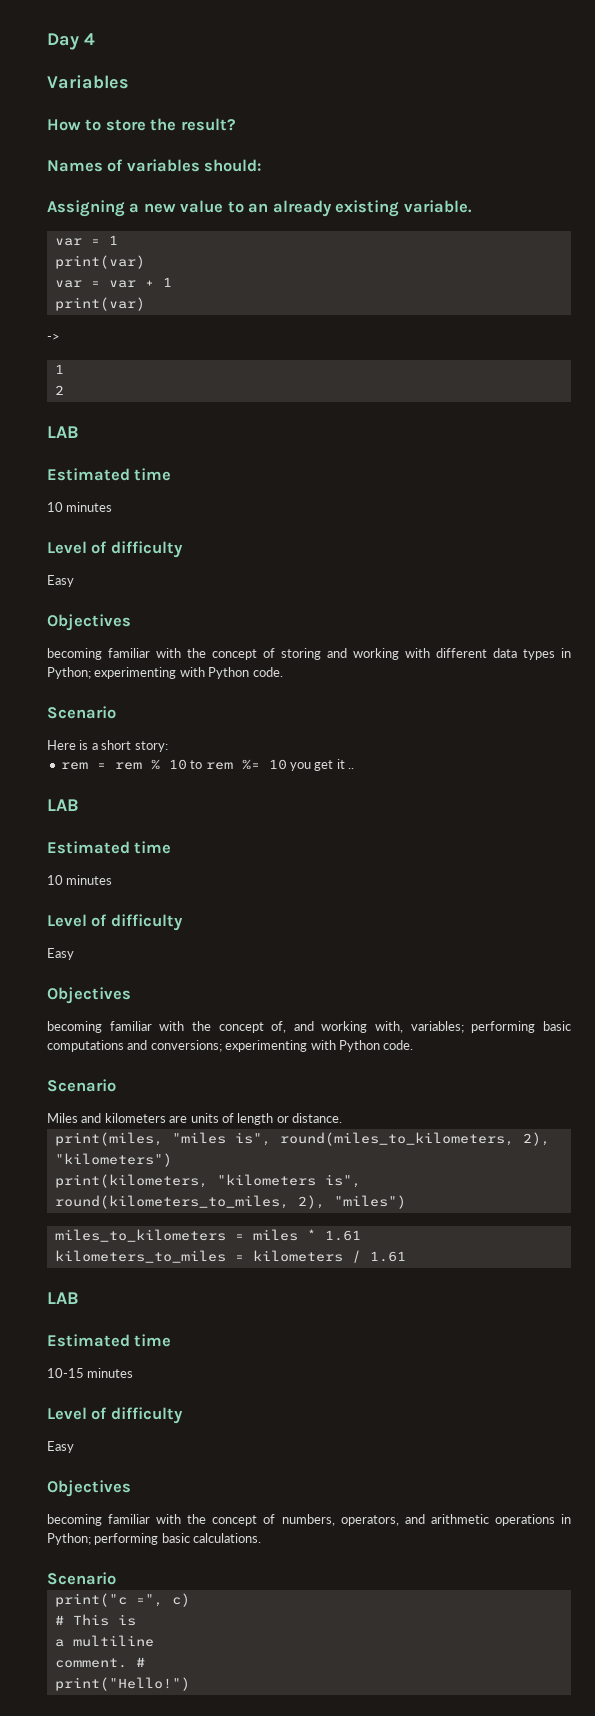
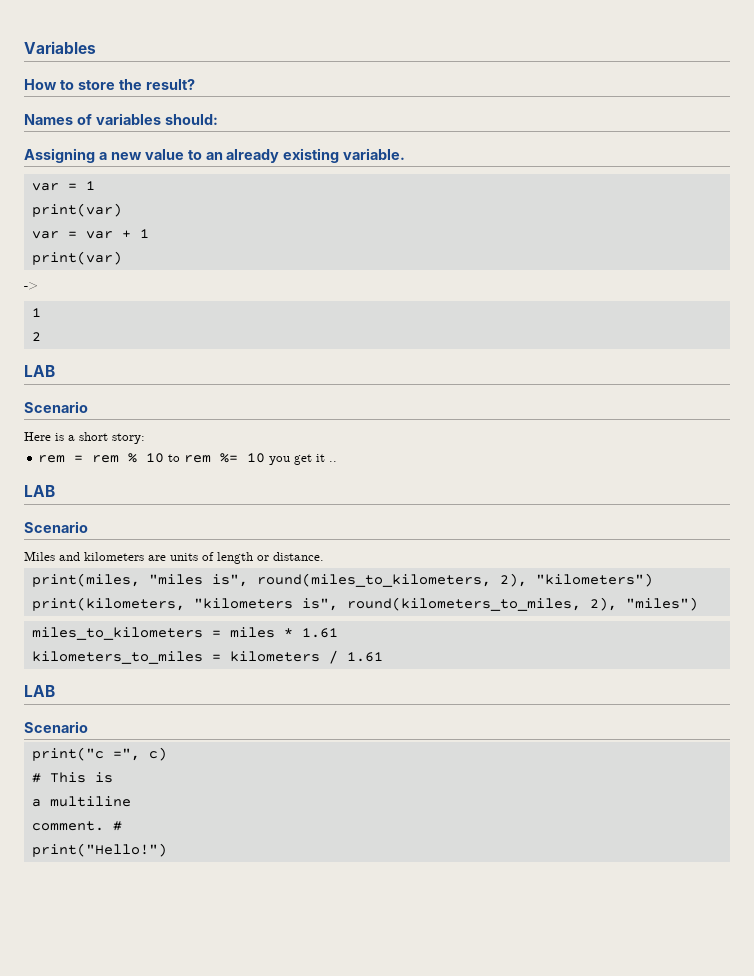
- Day 4
  2
  LAB
- Estimated time
- 10 minutes
- Level of difficulty
- Easy
- Objectives
- becoming familiar with the concept of storing and working with different data types in Python; experimenting with Python code.
  rem = rem % 10 to rem %= 10 you get it ..
  LAB
- Estimated time
- 10 minutes
- Level of difficulty
- Easy
- Objectives
- becoming familiar with the concept of, and working with, variables; performing basic computations and conversions; experimenting with Python code.
  kilometers_to_miles = kilometers / 1.61
  LAB
- Estimated time
- 10-15 minutes
- Level of difficulty
- Easy
- Objectives
- becoming familiar with the concept of numbers, operators, and arithmetic operations in Python; performing basic calculations.

